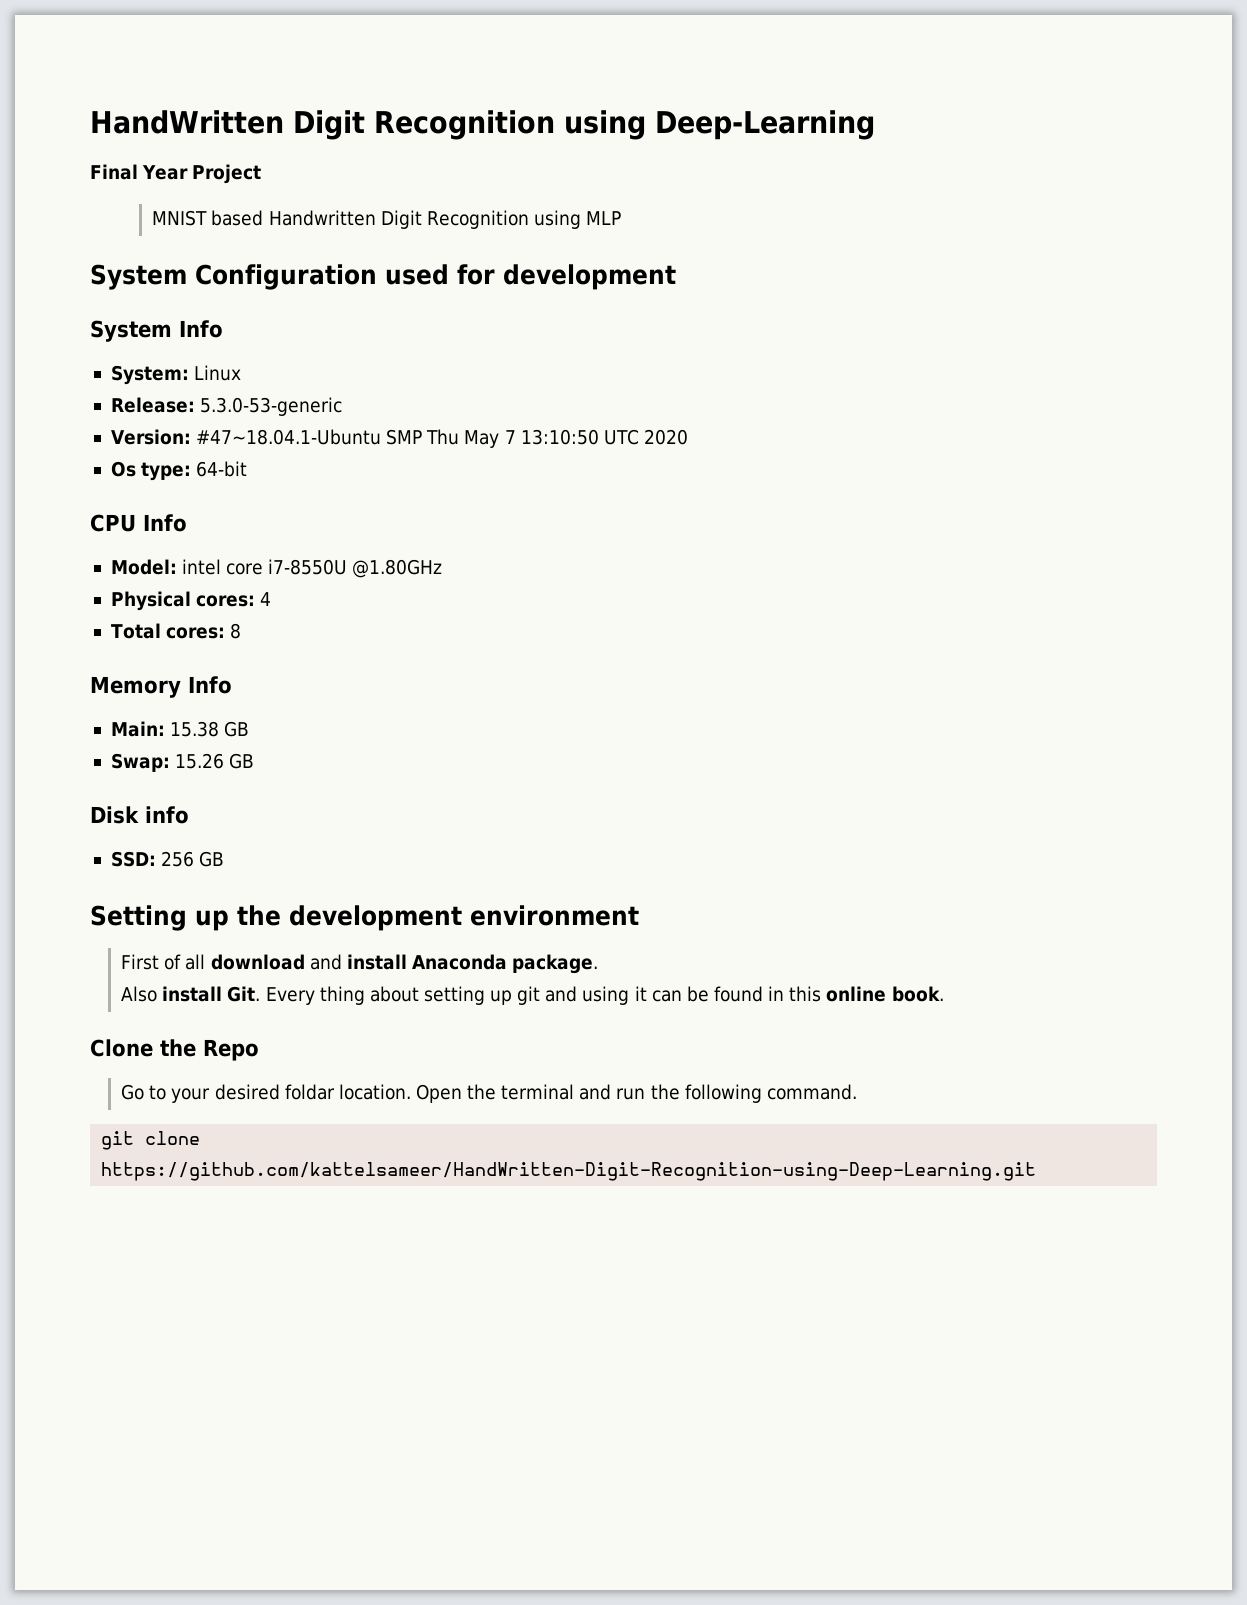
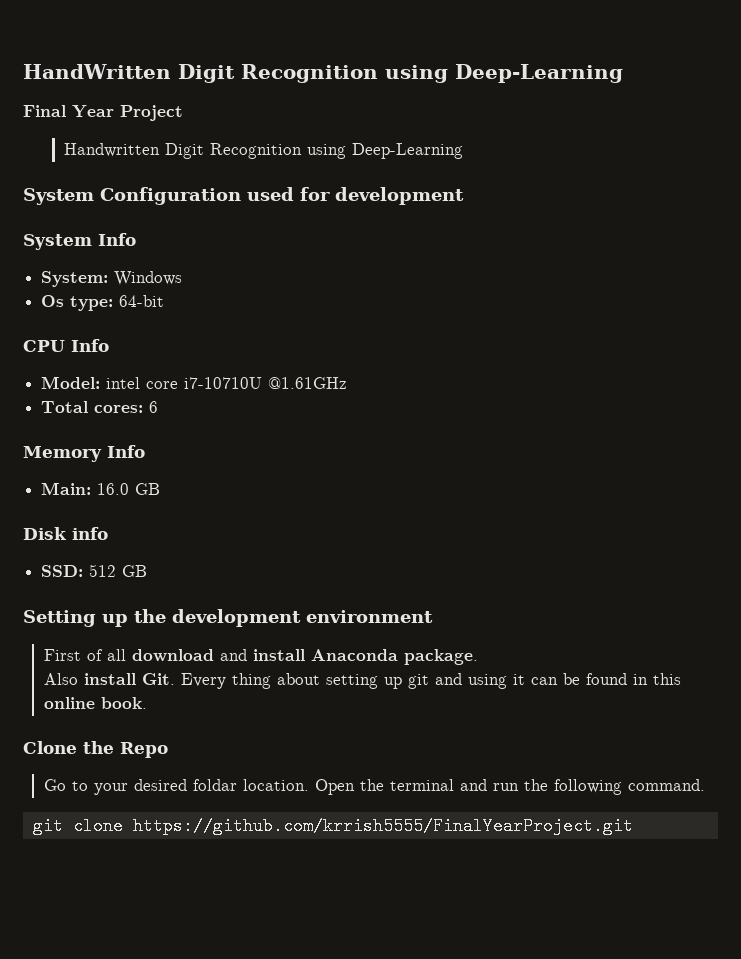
- MNIST based Handwritten Digit Recognition using MLP
+ Handwritten Digit Recognition using Deep-Learning
- System: Linux
- Release: 5.3.0-53-generic
- Version: #47~18.04.1-Ubuntu SMP Thu May 7 13:10:50 UTC 2020
+ System: Windows
- Model: intel core i7-8550U @1.80GHz
- Physical cores: 4
+ Model: intel core i7-10710U @1.61GHz
- Total cores: 8
+ Total cores: 6
- Main: 15.38 GB
- Swap: 15.26 GB
+ Main: 16.0 GB
- SSD: 256 GB
+ SSD: 512 GB
- git clone https://github.com/kattelsameer/HandWritten-Digit-Recognition-using-Deep-Learning.git
+ git clone https://github.com/krrish5555/FinalYearProject.git

